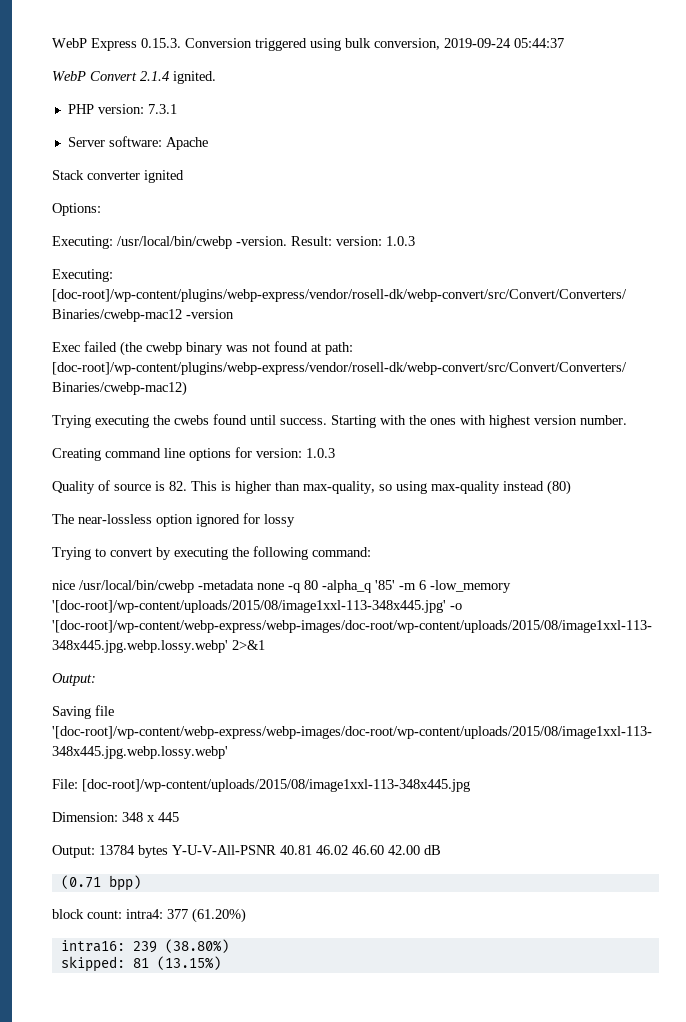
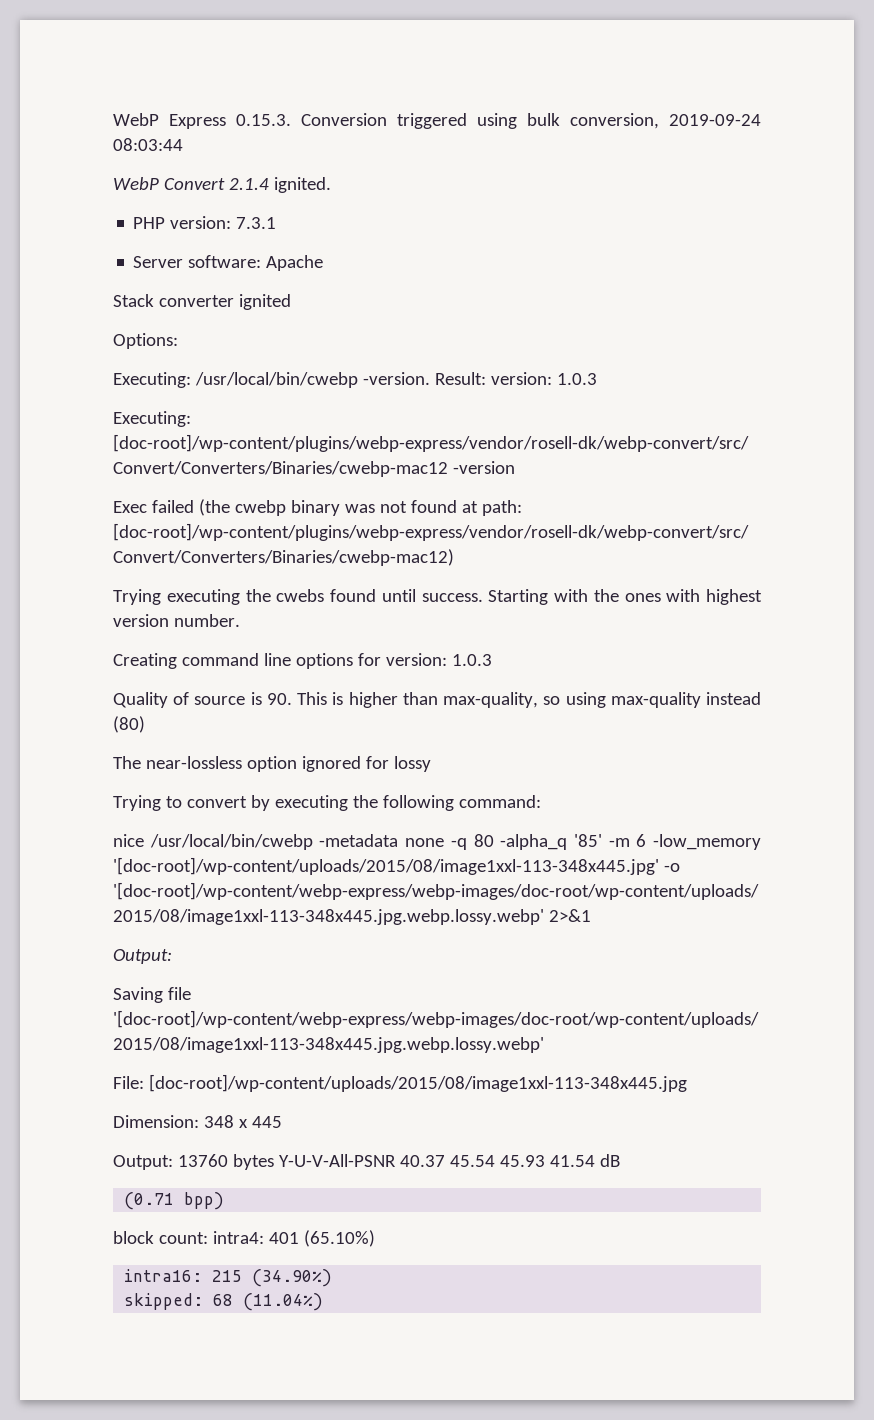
- WebP Express 0.15.3. Conversion triggered using bulk conversion, 2019-09-24 05:44:37
+ WebP Express 0.15.3. Conversion triggered using bulk conversion, 2019-09-24 08:03:44
- Quality of source is 82. This is higher than max-quality, so using max-quality instead (80)
+ Quality of source is 90. This is higher than max-quality, so using max-quality instead (80)
- Output: 13784 bytes Y-U-V-All-PSNR 40.81 46.02 46.60 42.00 dB
+ Output: 13760 bytes Y-U-V-All-PSNR 40.37 45.54 45.93 41.54 dB
- block count: intra4: 377 (61.20%)
+ block count: intra4: 401 (65.10%)
- intra16: 239 (38.80%)
+ intra16: 215 (34.90%)
- skipped: 81 (13.15%)
+ skipped: 68 (11.04%)

